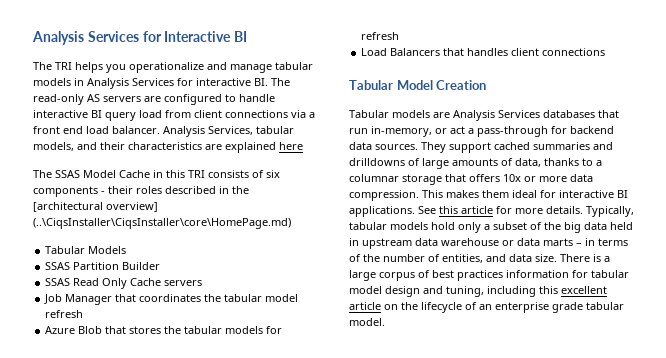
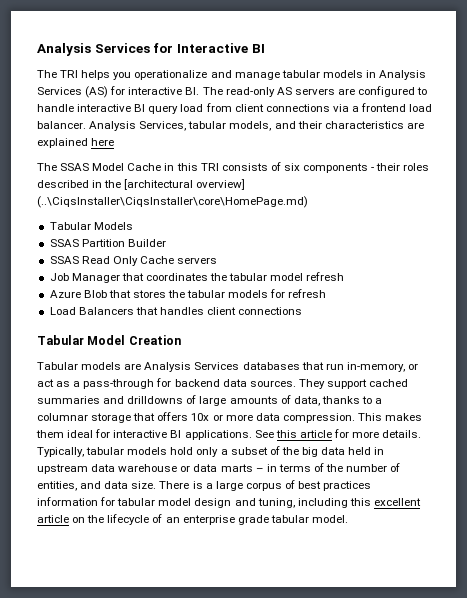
- The TRI helps you operationalize and manage tabular models in Analysis Services for interactive BI. The read-only AS servers are configured to handle interactive BI query load from client connections via a front end load balancer.
+ The TRI helps you operationalize and manage tabular models in Analysis Services (AS) for interactive BI. The read-only AS servers are configured to handle interactive BI query load from client connections via a frontend load balancer.
- Tabular models are Analysis Services databases that run in-memory, or act a pass-through for backend data sources.
+ Tabular models are Analysis Services databases that run in-memory, or act as a pass-through for backend data sources.

